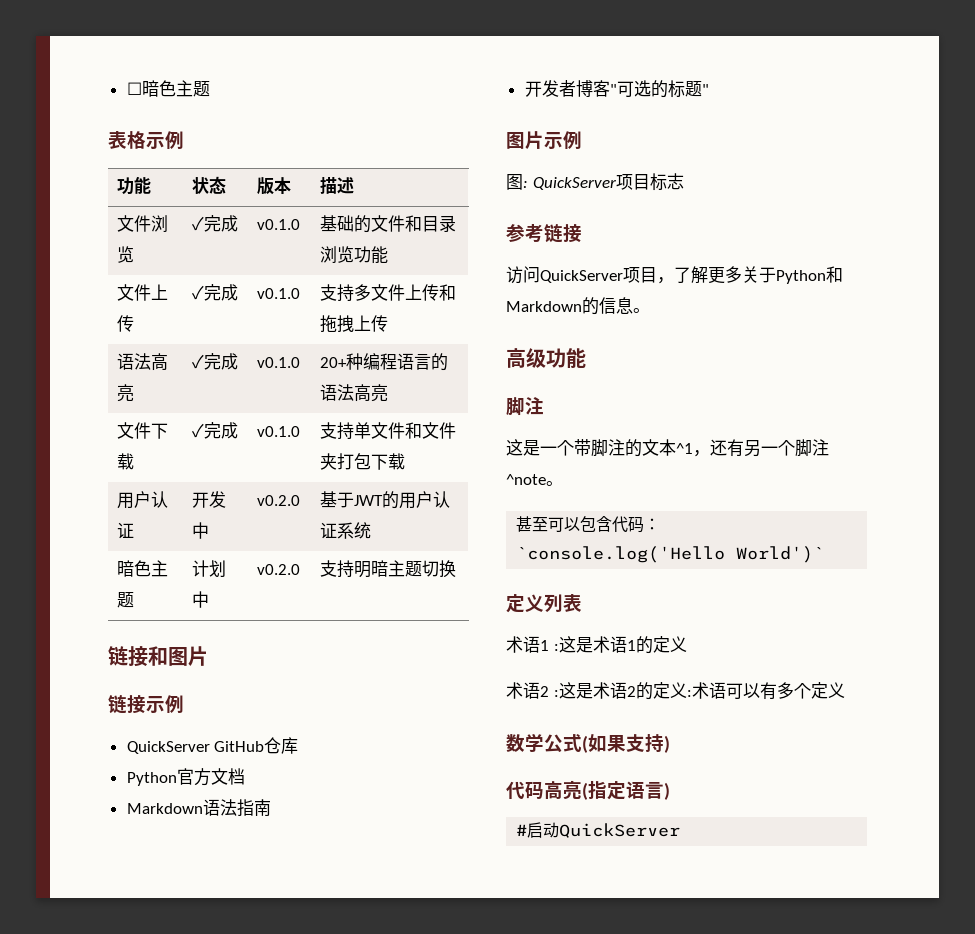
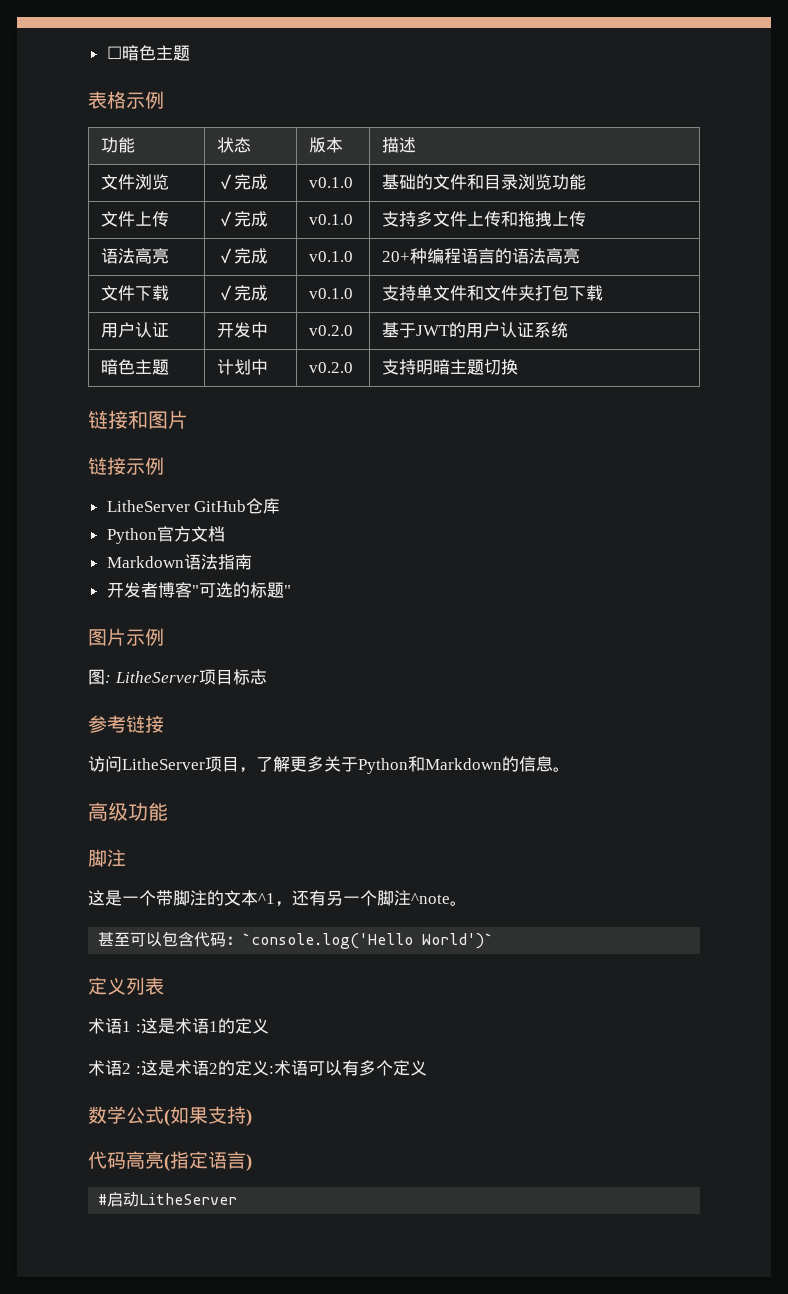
- QuickServer GitHub仓库
+ LitheServer GitHub仓库
- 图: QuickServer项目标志
+ 图: LitheServer项目标志
- 访问QuickServer项目，了解更多关于Python和Markdown的信息。
+ 访问LitheServer项目，了解更多关于Python和Markdown的信息。
- #启动QuickServer
+ #启动LitheServer

